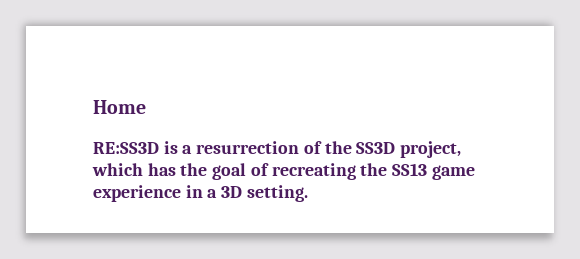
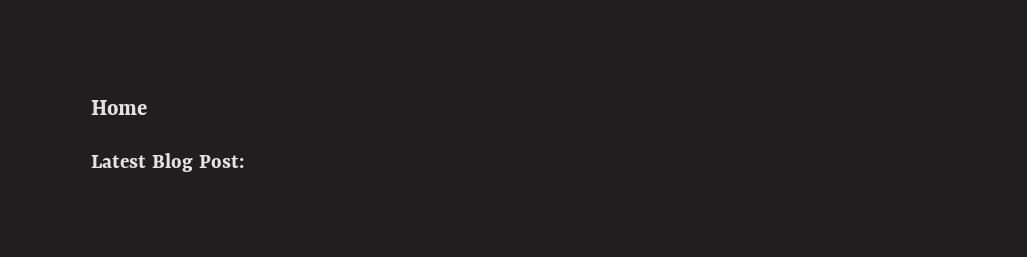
- RE:SS3D is a resurrection of the SS3D project, which has the goal of recreating the SS13 game experience in a 3D setting.
+ Latest Blog Post:

